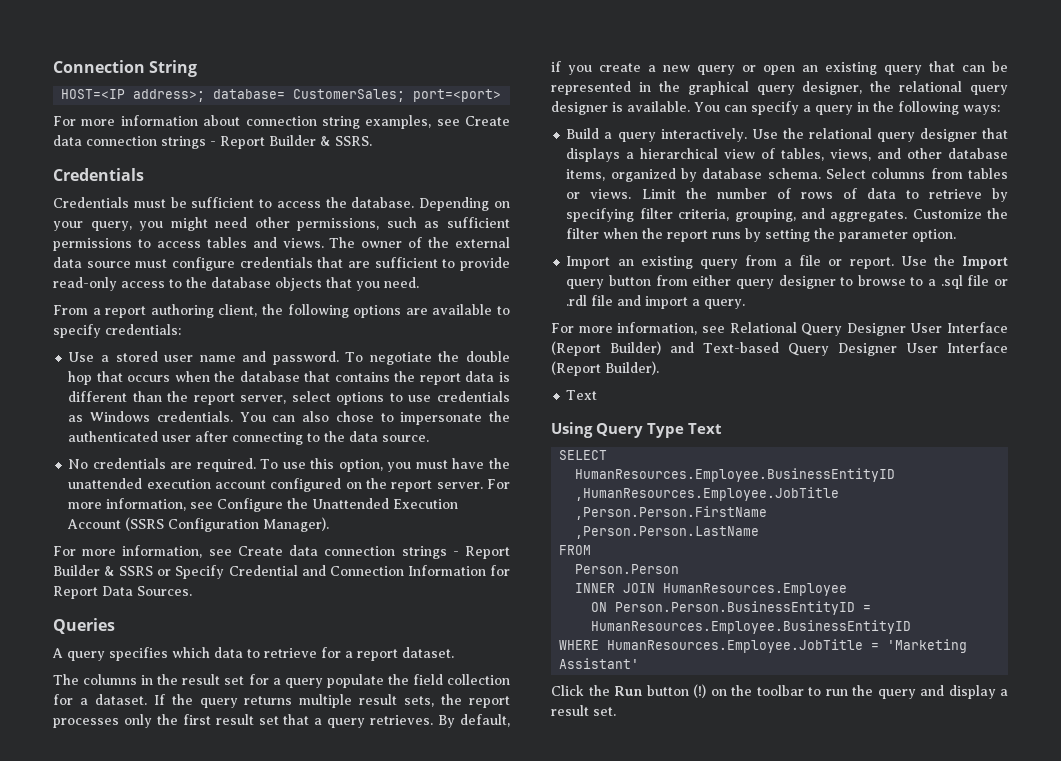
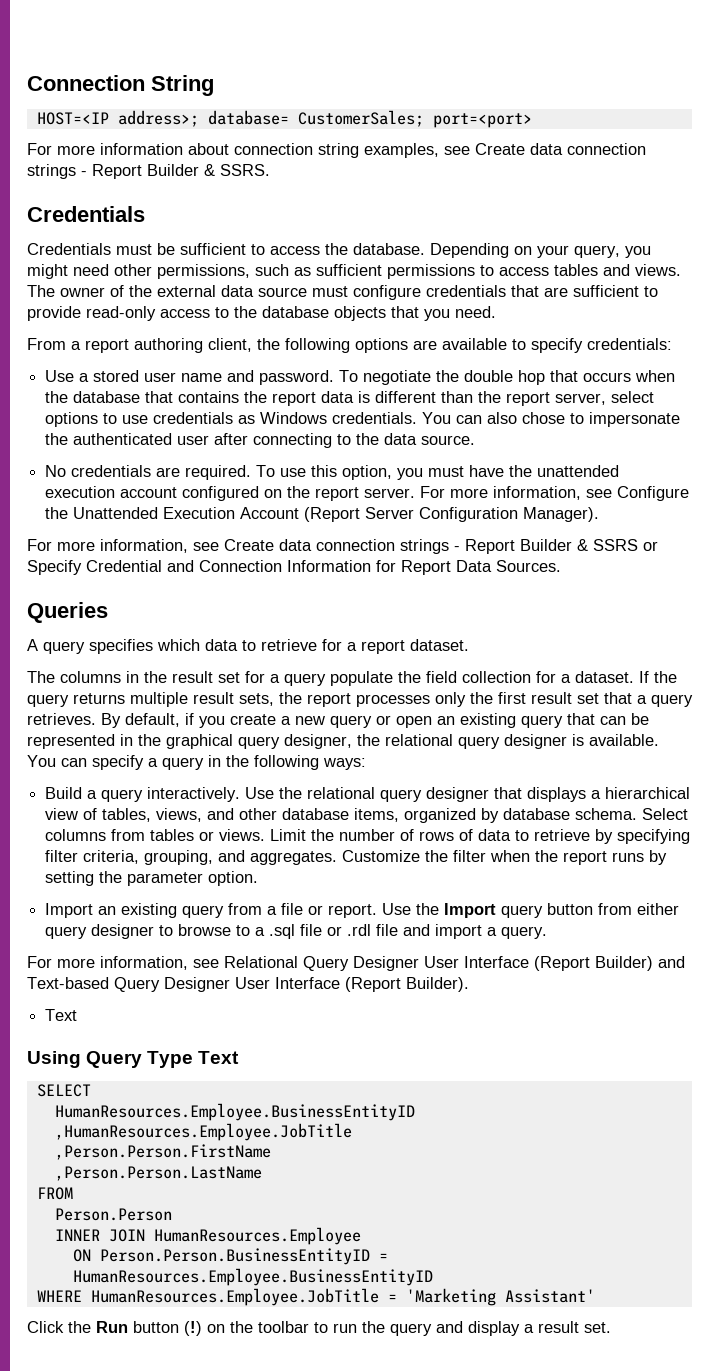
- For more information, see Configure the Unattended Execution Account (SSRS Configuration Manager).
+ For more information, see Configure the Unattended Execution Account (Report Server Configuration Manager).

